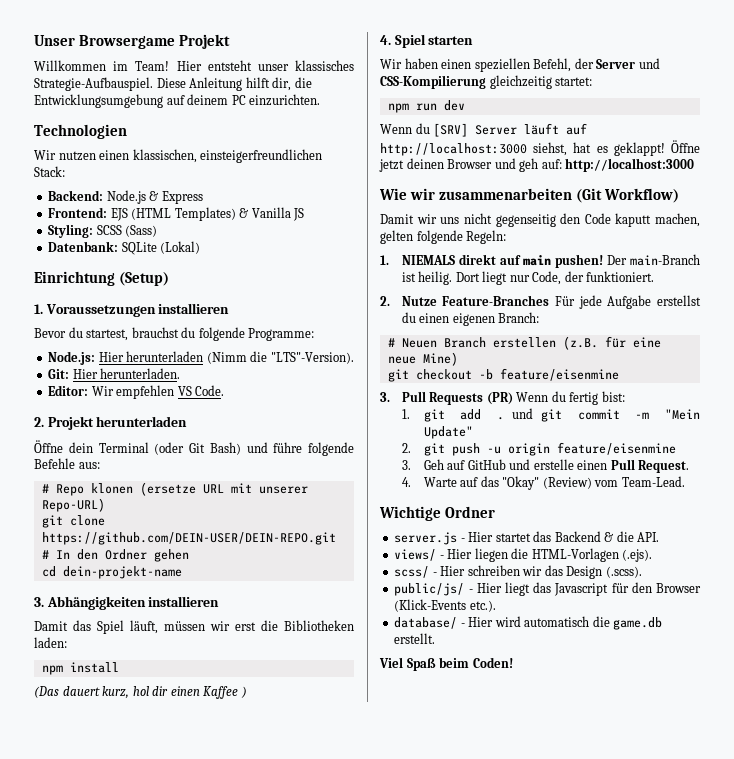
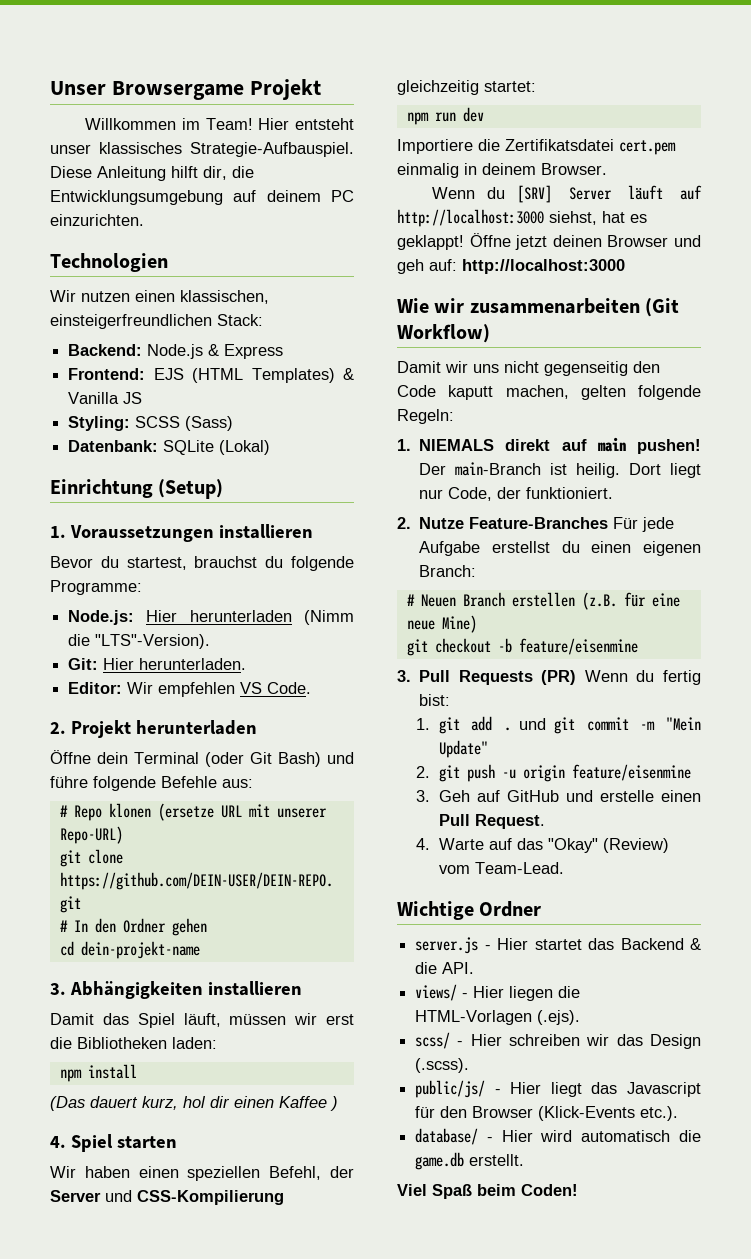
+ Importiere die Zertifikatsdatei cert.pem einmalig in deinem Browser.

